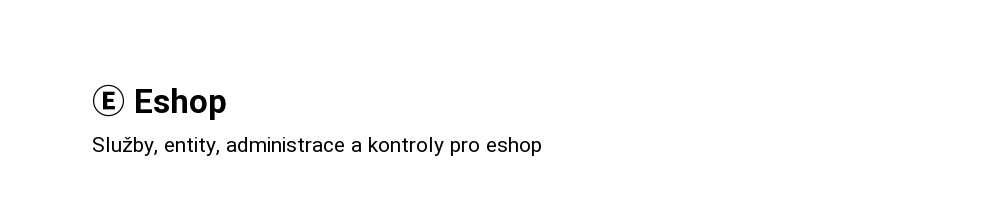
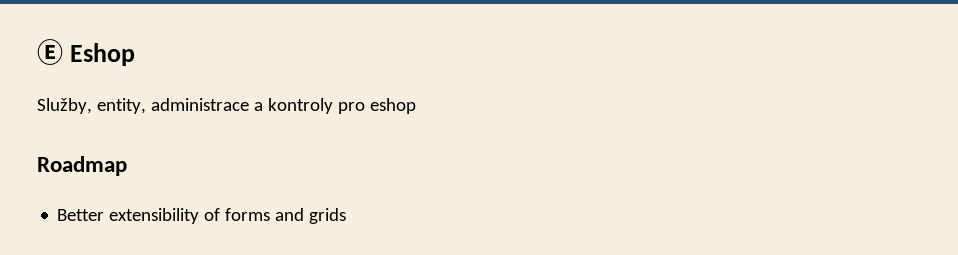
+ Roadmap
+ Better extensibility of forms and grids

